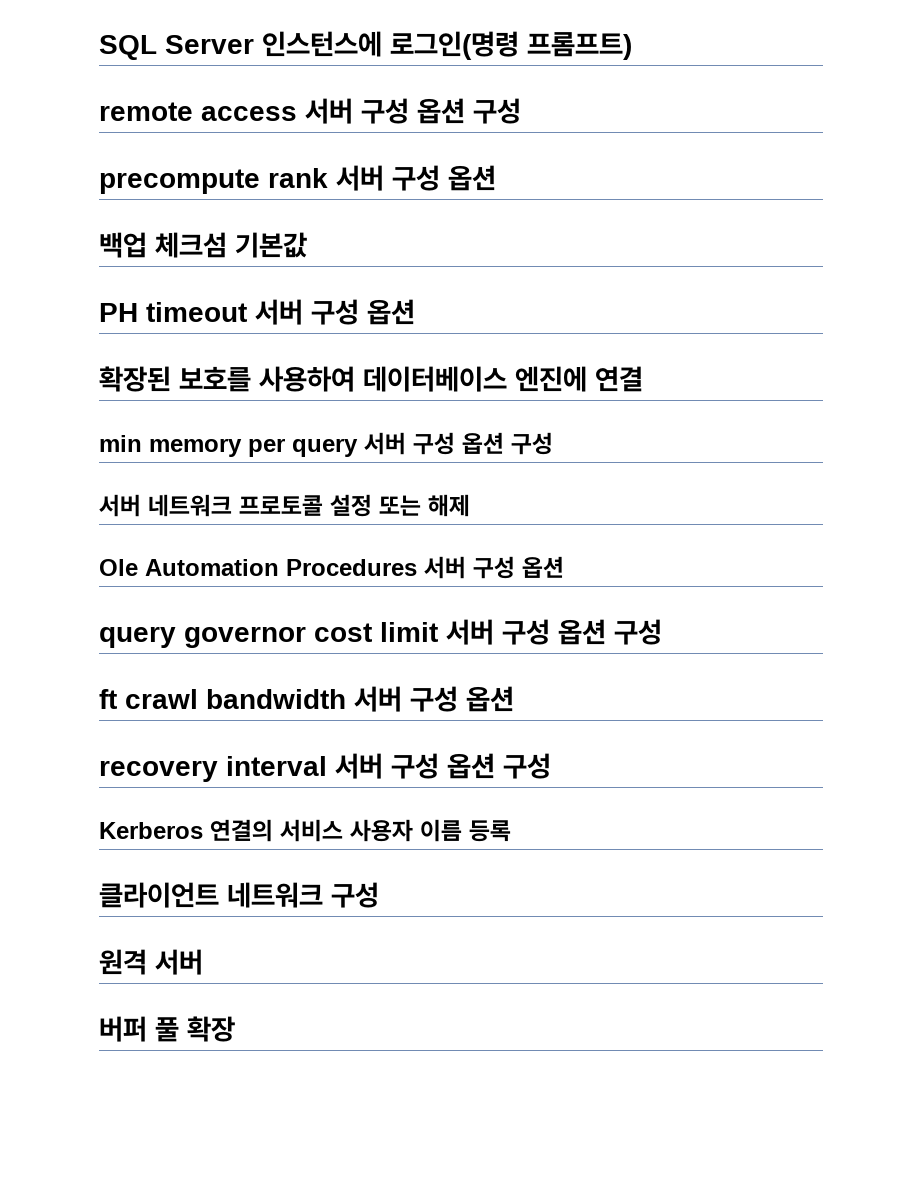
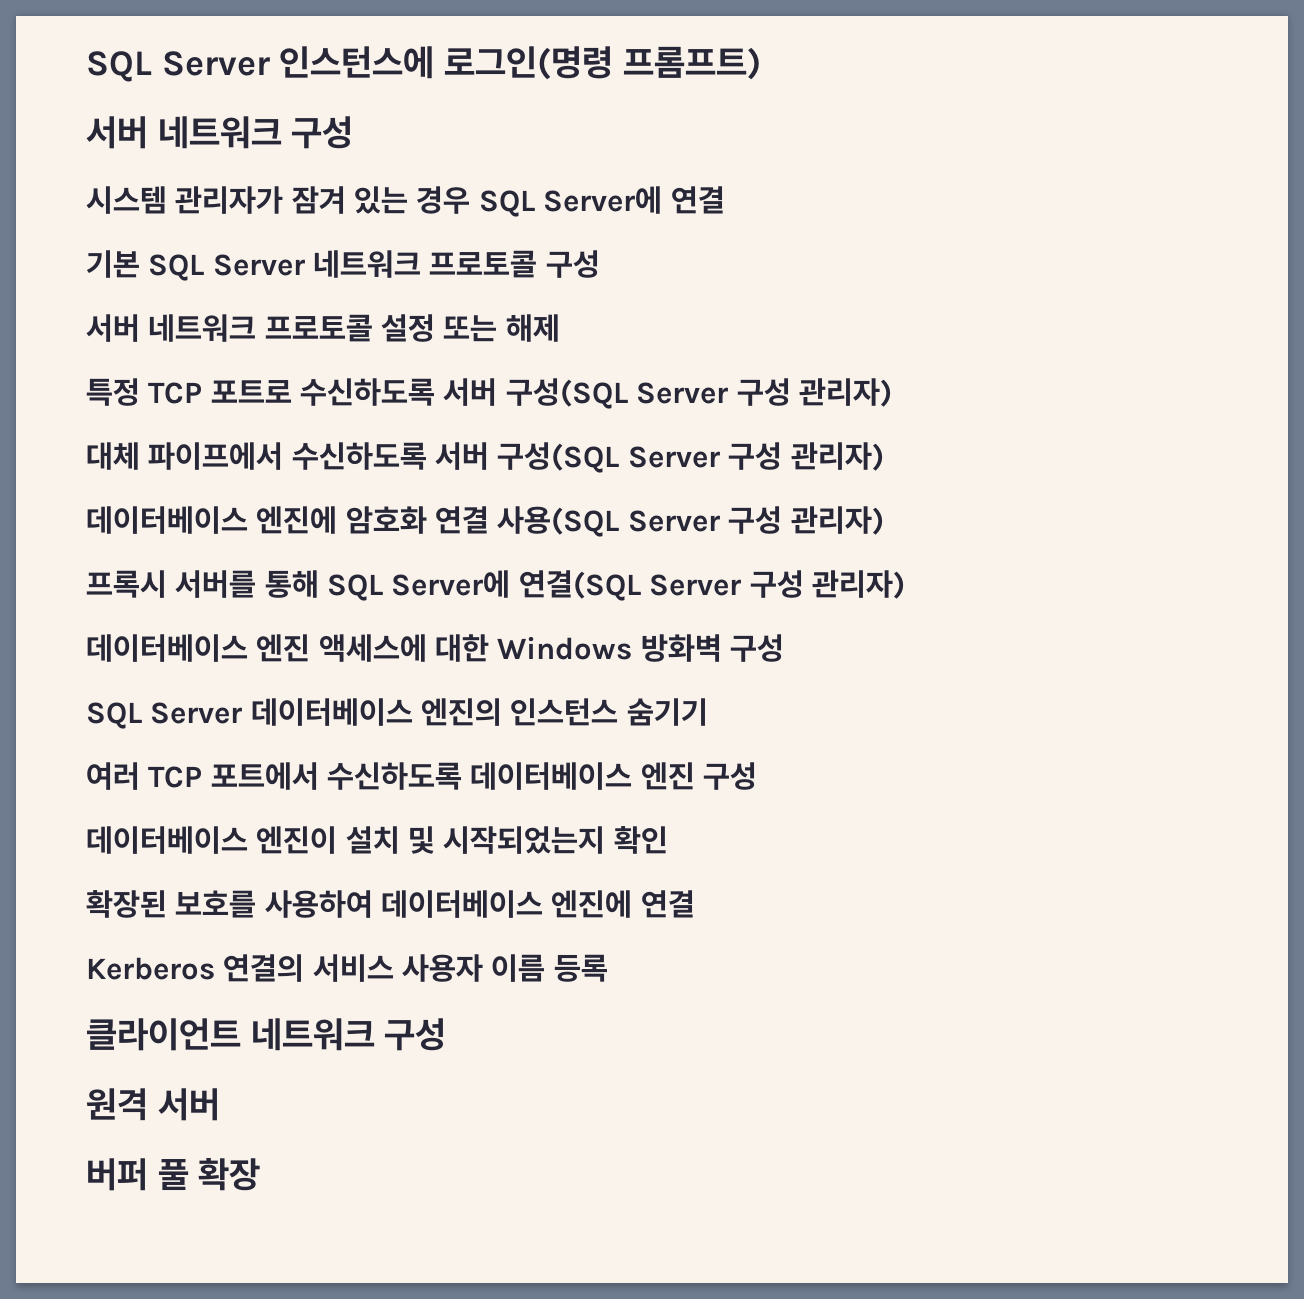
- remote access 서버 구성 옵션 구성
- precompute rank 서버 구성 옵션
- 백업 체크섬 기본값
- PH timeout 서버 구성 옵션
- 확장된 보호를 사용하여 데이터베이스 엔진에 연결
- min memory per query 서버 구성 옵션 구성
+ 서버 네트워크 구성
+ 시스템 관리자가 잠겨 있는 경우 SQL Server에 연결
+ 기본 SQL Server 네트워크 프로토콜 구성
- Ole Automation Procedures 서버 구성 옵션
- query governor cost limit 서버 구성 옵션 구성
- ft crawl bandwidth 서버 구성 옵션
- recovery interval 서버 구성 옵션 구성
+ 특정 TCP 포트로 수신하도록 서버 구성(SQL Server 구성 관리자)
+ 대체 파이프에서 수신하도록 서버 구성(SQL Server 구성 관리자)
+ 데이터베이스 엔진에 암호화 연결 사용(SQL Server 구성 관리자)
+ 프록시 서버를 통해 SQL Server에 연결(SQL Server 구성 관리자)
+ 데이터베이스 엔진 액세스에 대한 Windows 방화벽 구성
+ SQL Server 데이터베이스 엔진의 인스턴스 숨기기
+ 여러 TCP 포트에서 수신하도록 데이터베이스 엔진 구성
+ 데이터베이스 엔진이 설치 및 시작되었는지 확인
+ 확장된 보호를 사용하여 데이터베이스 엔진에 연결

